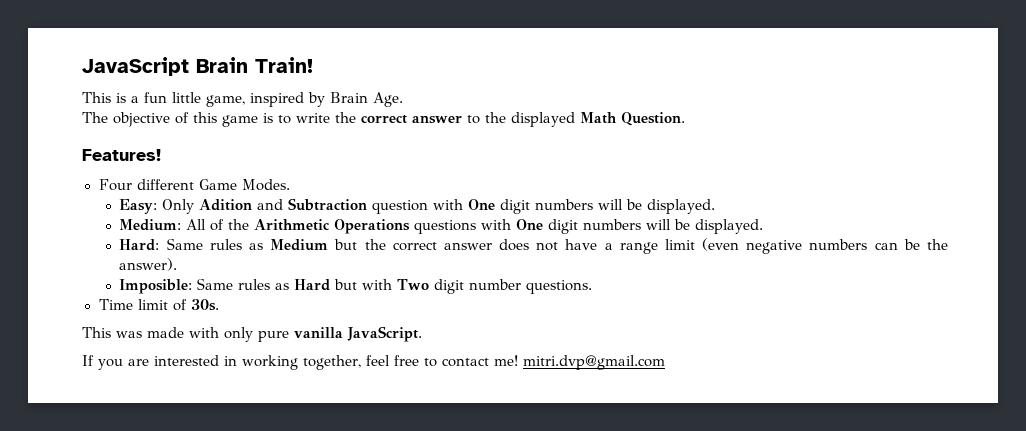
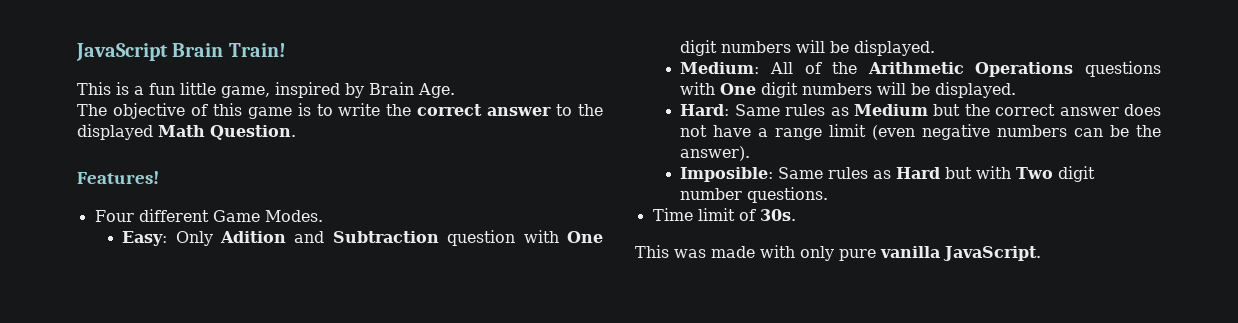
- If you are interested in working together, feel free to contact me! mitri.dvp@gmail.com

